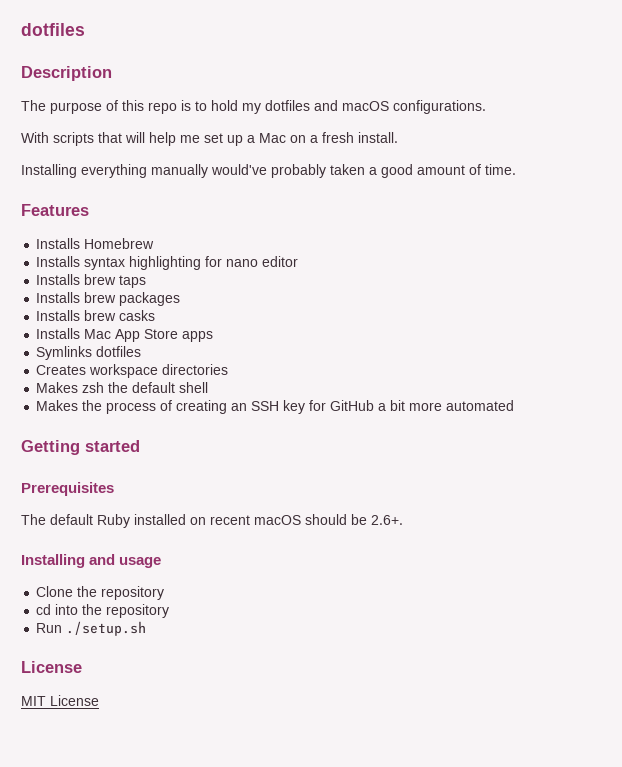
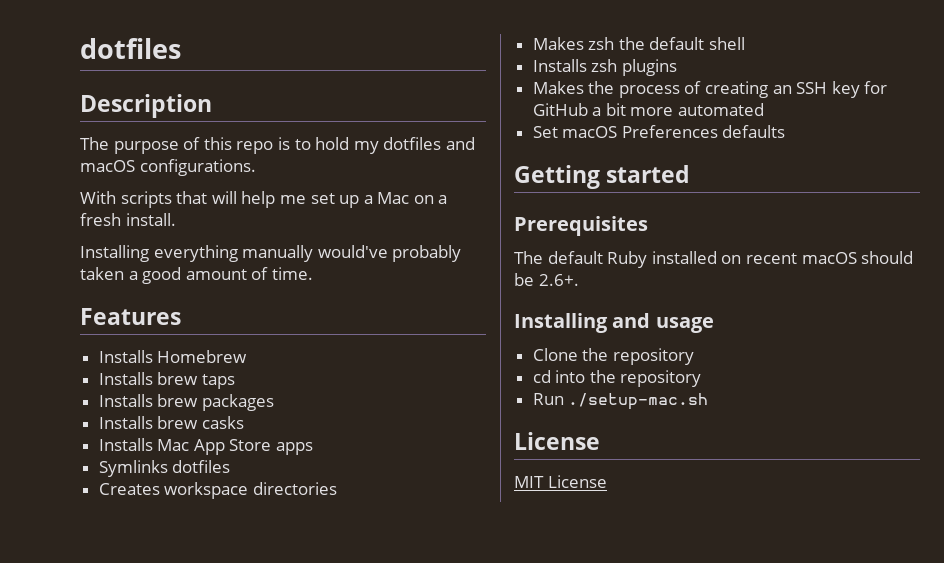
- Installs syntax highlighting for nano editor
+ Installs zsh plugins
+ Set macOS Preferences defaults
- Run ./setup.sh
+ Run ./setup-mac.sh

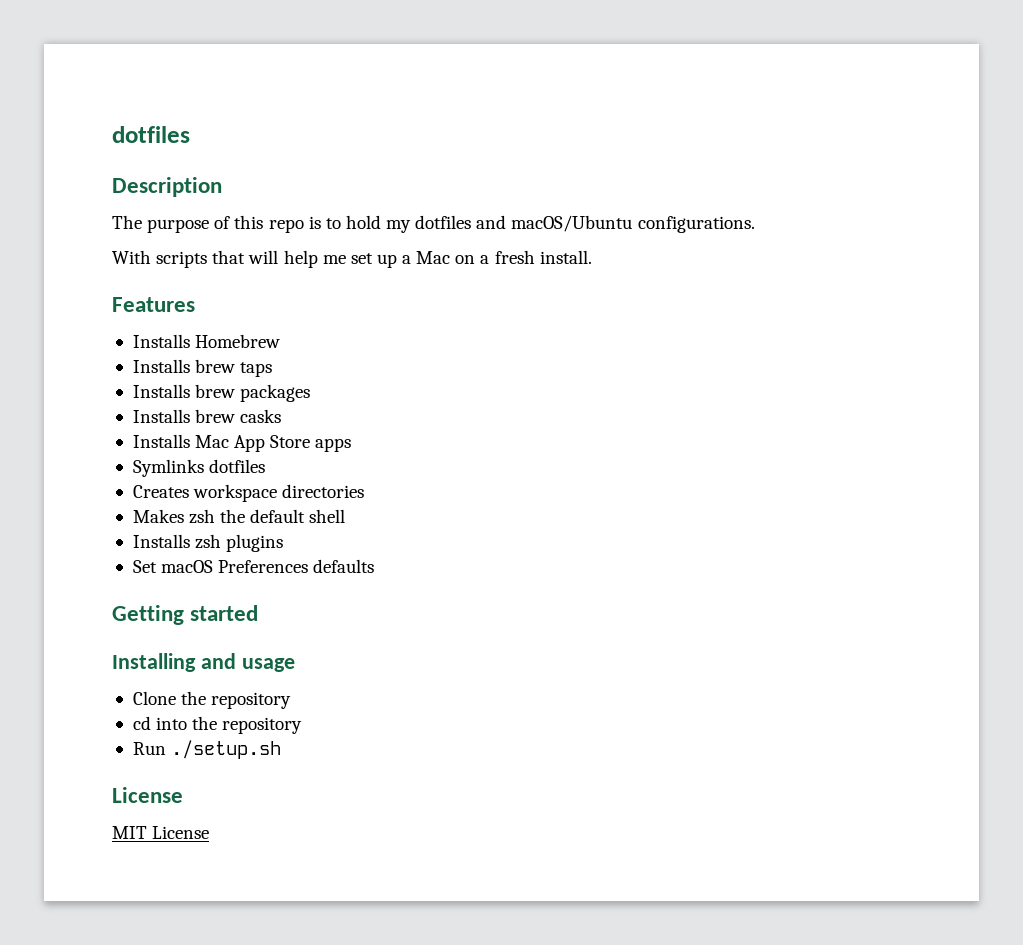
- The purpose of this repo is to hold my dotfiles and macOS configurations.
+ The purpose of this repo is to hold my dotfiles and macOS/Ubuntu configurations.
- Installing everything manually would've probably taken a good amount of time.
- Makes the process of creating an SSH key for GitHub a bit more automated
- Prerequisites
- The default Ruby installed on recent macOS should be 2.6+.
- Run ./setup-mac.sh
+ Run ./setup.sh

